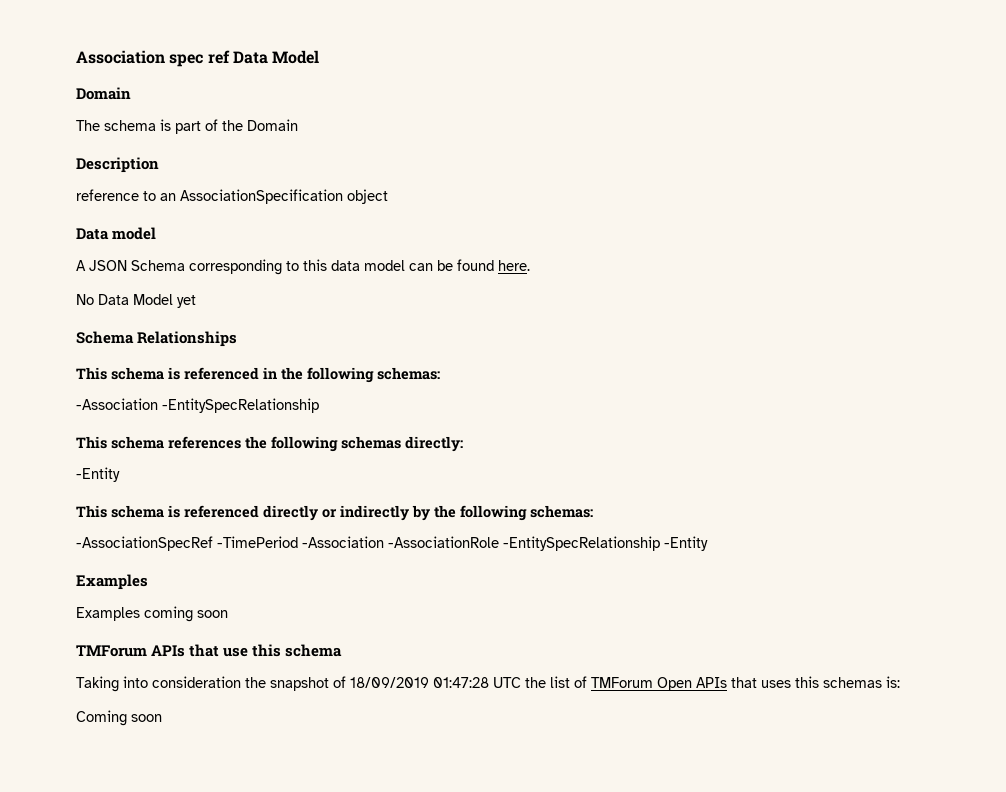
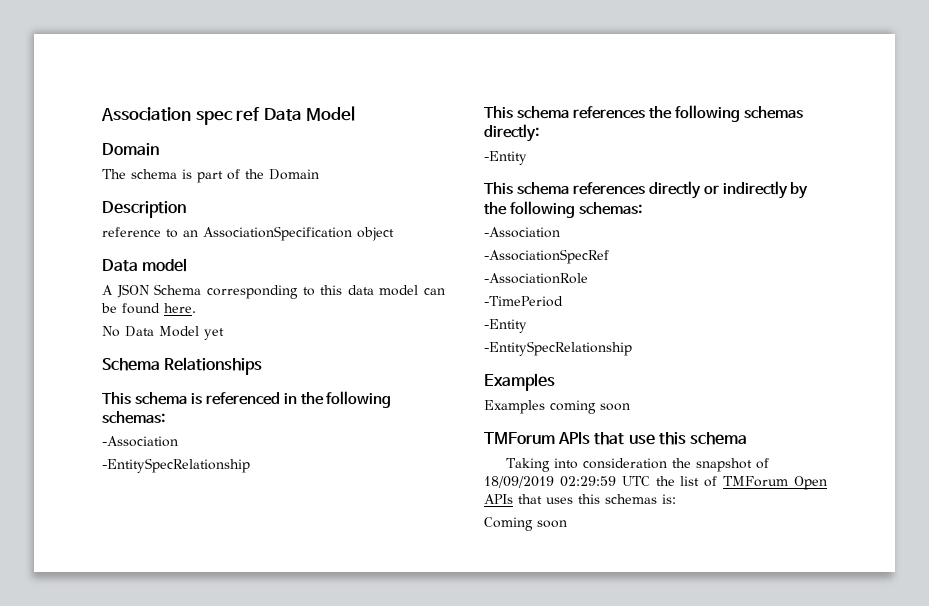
  This schema is referenced in the following schemas:
- -Association -EntitySpecRelationship
+ -Association
+ -EntitySpecRelationship
- This schema is referenced directly or indirectly by the following schemas:
+ This schema references directly or indirectly by the following schemas:
+ -Association
- -AssociationSpecRef -TimePeriod -Association -AssociationRole -EntitySpecRelationship -Entity
+ -AssociationSpecRef
+ -AssociationRole
+ -TimePeriod
+ -Entity
+ -EntitySpecRelationship
- Taking into consideration the snapshot of 18/09/2019 01:47:28 UTC the list of TMForum Open APIs that uses this schemas is:
+ Taking into consideration the snapshot of 18/09/2019 02:29:59 UTC the list of TMForum Open APIs that uses this schemas is:

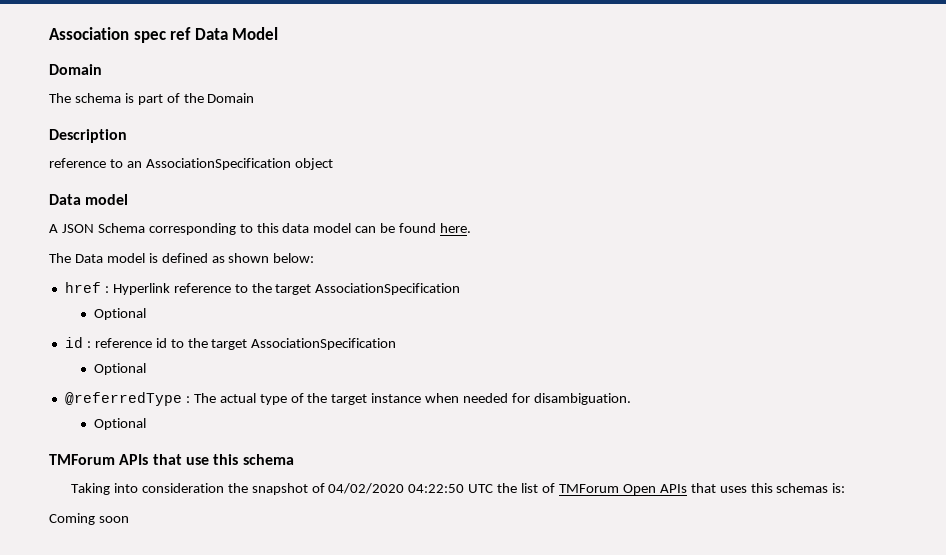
- No Data Model yet
- Schema Relationships
- This schema is referenced in the following schemas:
- -Association
- -EntitySpecRelationship
- This schema references the following schemas directly:
- -Entity
- This schema references directly or indirectly by the following schemas:
- -Association
- -AssociationSpecRef
- -AssociationRole
- -TimePeriod
- -Entity
- -EntitySpecRelationship
- Examples
- Examples coming soon
+ The Data model is defined as shown below:
+ href : Hyperlink reference to the target AssociationSpecification
+ Optional
+ id : reference id to the target AssociationSpecification
+ Optional
+ @referredType : The actual type of the target instance when needed for disambiguation.
+ Optional
- Taking into consideration the snapshot of 18/09/2019 02:29:59 UTC the list of TMForum Open APIs that uses this schemas is:
+ Taking into consideration the snapshot of 04/02/2020 04:22:50 UTC the list of TMForum Open APIs that uses this schemas is:

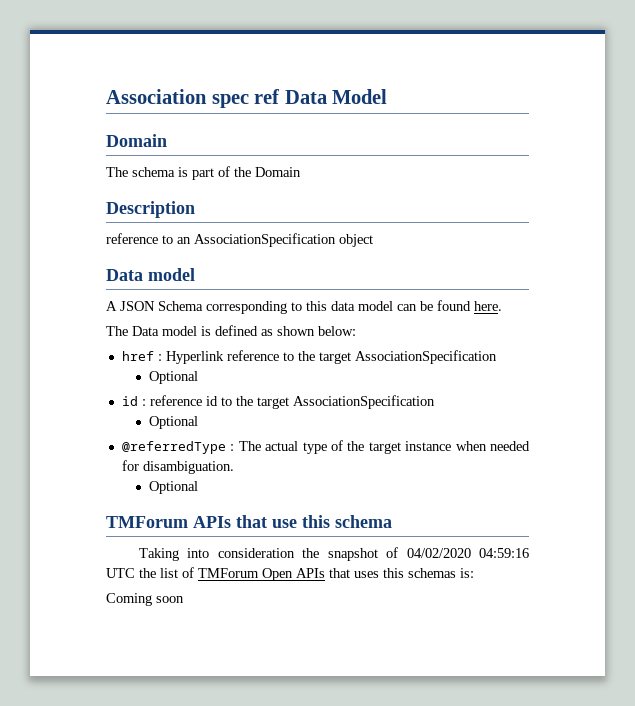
- Taking into consideration the snapshot of 04/02/2020 04:22:50 UTC the list of TMForum Open APIs that uses this schemas is:
+ Taking into consideration the snapshot of 04/02/2020 04:59:16 UTC the list of TMForum Open APIs that uses this schemas is:

